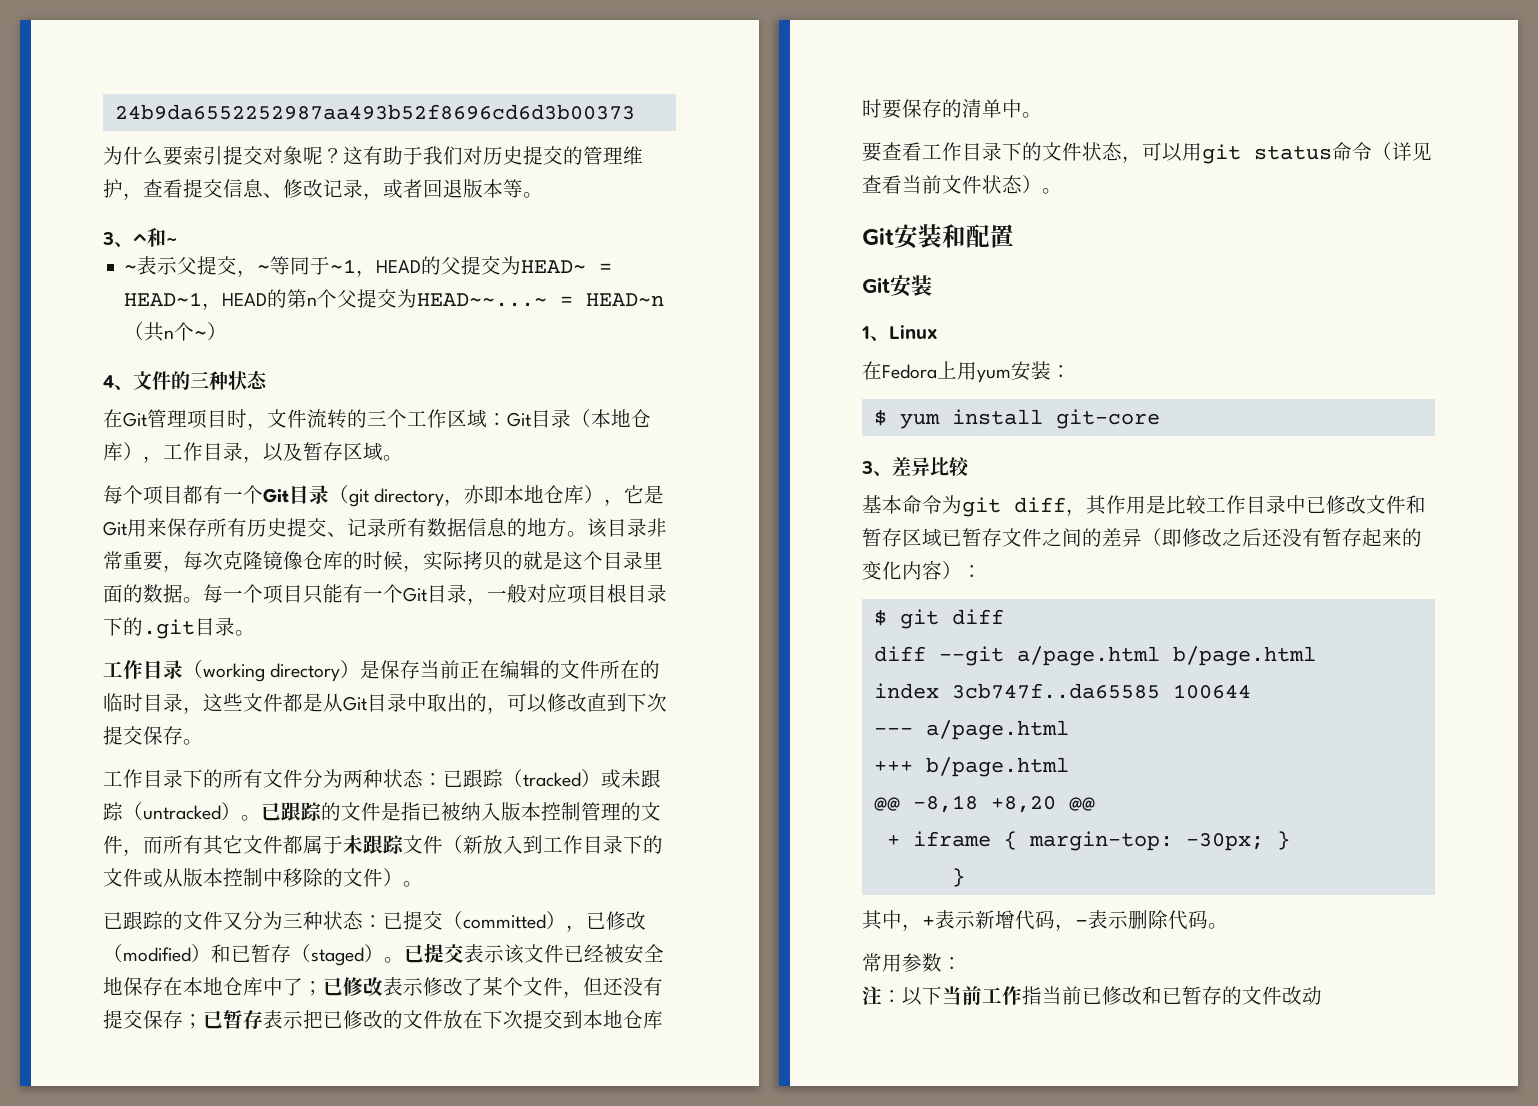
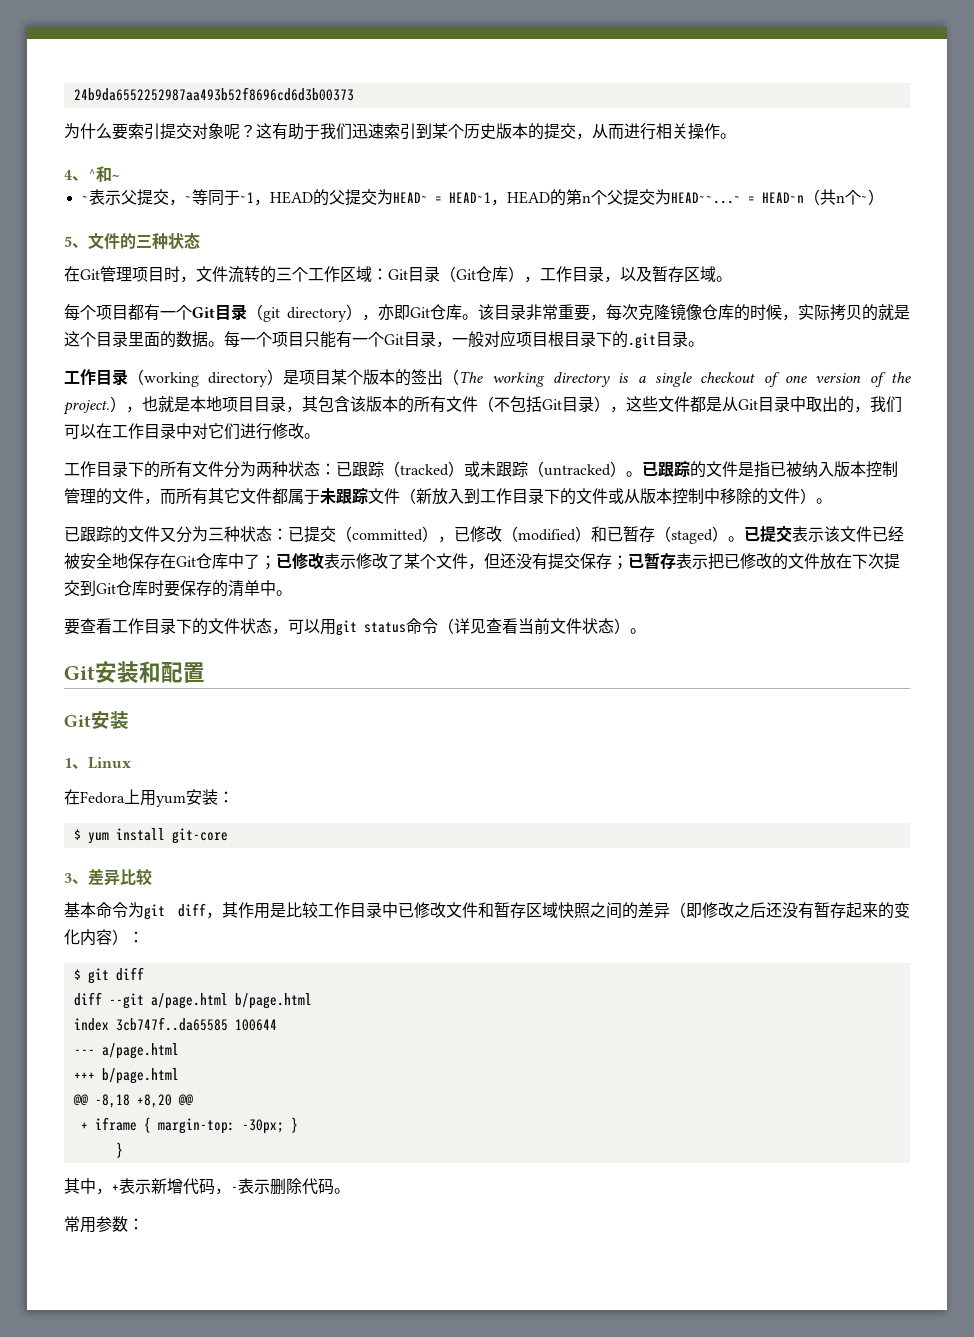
- 这有助于我们对历史提交的管理维护，查看提交信息、修改记录，或者回退版本等。
- 3、^和~
+ 这有助于我们迅速索引到某个历史版本的提交，从而进行相关操作。
+ 4、^和~
- 4、文件的三种状态
+ 5、文件的三种状态
- 在Git管理项目时，文件流转的三个工作区域：Git目录（本地仓库），工作目录，以及暂存区域。
+ 在Git管理项目时，文件流转的三个工作区域：Git目录（Git仓库），工作目录，以及暂存区域。
- 每个项目都有一个Git目录（git directory，亦即本地仓库），它是Git用来保存所有历史提交、记录所有数据信息的地方。
+ 每个项目都有一个Git目录（git directory），亦即Git仓库。
- 工作目录（working directory）是保存当前正在编辑的文件所在的临时目录，这些文件都是从Git目录中取出的，可以修改直到下次提交保存。
+ 工作目录（working directory）是项目某个版本的签出（The working directory is a single checkout of one version of the project.），也就是本地项目目录，其包含该版本的所有文件（不包括Git目录），这些文件都是从Git目录中取出的，我们可以在工作目录中对它们进行修改。
- 已提交表示该文件已经被安全地保存在本地仓库中了；已修改表示修改了某个文件，但还没有提交保存；已暂存表示把已修改的文件放在下次提交到本地仓库时要保存的清单中。
+ 已提交表示该文件已经被安全地保存在Git仓库中了；已修改表示修改了某个文件，但还没有提交保存；已暂存表示把已修改的文件放在下次提交到Git仓库时要保存的清单中。
- 基本命令为git diff，其作用是比较工作目录中已修改文件和暂存区域已暂存文件之间的差异（即修改之后还没有暂存起来的变化内容）：
+ 基本命令为git diff，其作用是比较工作目录中已修改文件和暂存区域快照之间的差异（即修改之后还没有暂存起来的变化内容）：
- 注：以下当前工作指当前已修改和已暂存的文件改动

